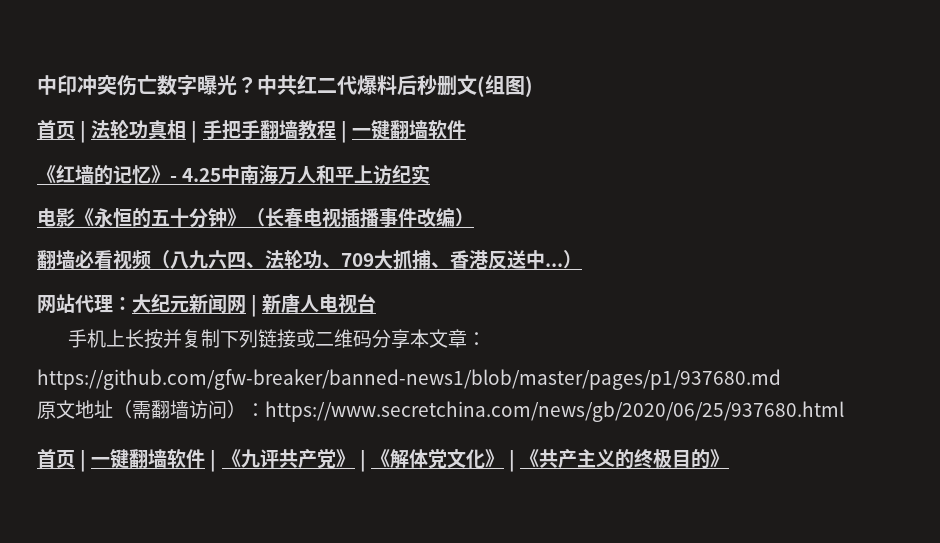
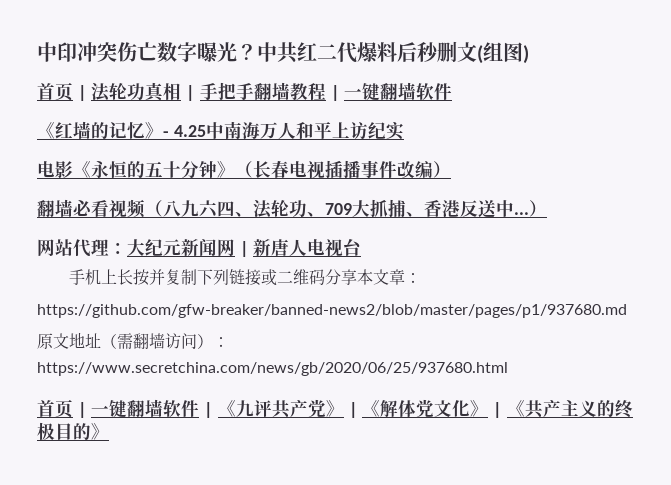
- https://github.com/gfw-breaker/banned-news1/blob/master/pages/p1/937680.md
+ https://github.com/gfw-breaker/banned-news2/blob/master/pages/p1/937680.md

